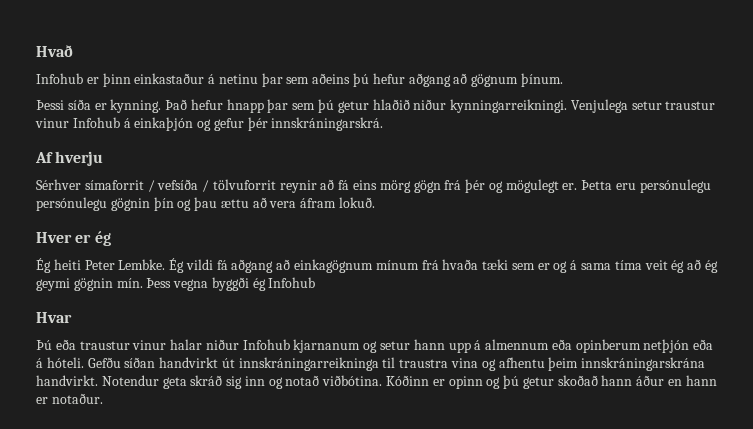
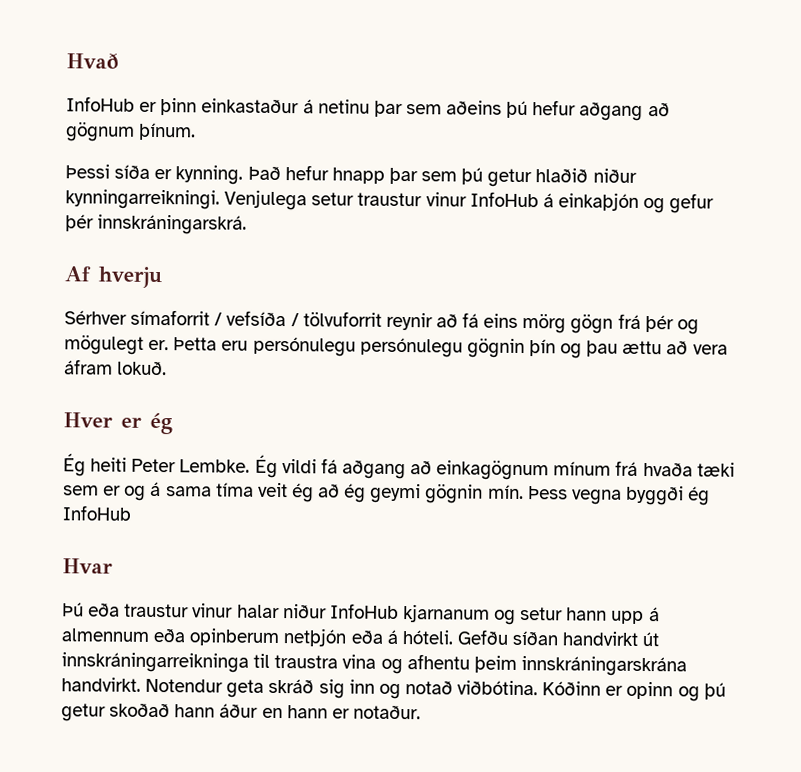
- Infohub er þinn einkastaður á netinu þar sem aðeins þú hefur aðgang að gögnum þínum.
+ InfoHub er þinn einkastaður á netinu þar sem aðeins þú hefur aðgang að gögnum þínum.
- Venjulega setur traustur vinur Infohub á einkaþjón og gefur þér innskráningarskrá.
+ Venjulega setur traustur vinur InfoHub á einkaþjón og gefur þér innskráningarskrá.
- Þess vegna byggði ég Infohub
+ Þess vegna byggði ég InfoHub
- Þú eða traustur vinur halar niður Infohub kjarnanum og setur hann upp á almennum eða opinberum netþjón eða á hóteli.
+ Þú eða traustur vinur halar niður InfoHub kjarnanum og setur hann upp á almennum eða opinberum netþjón eða á hóteli.

